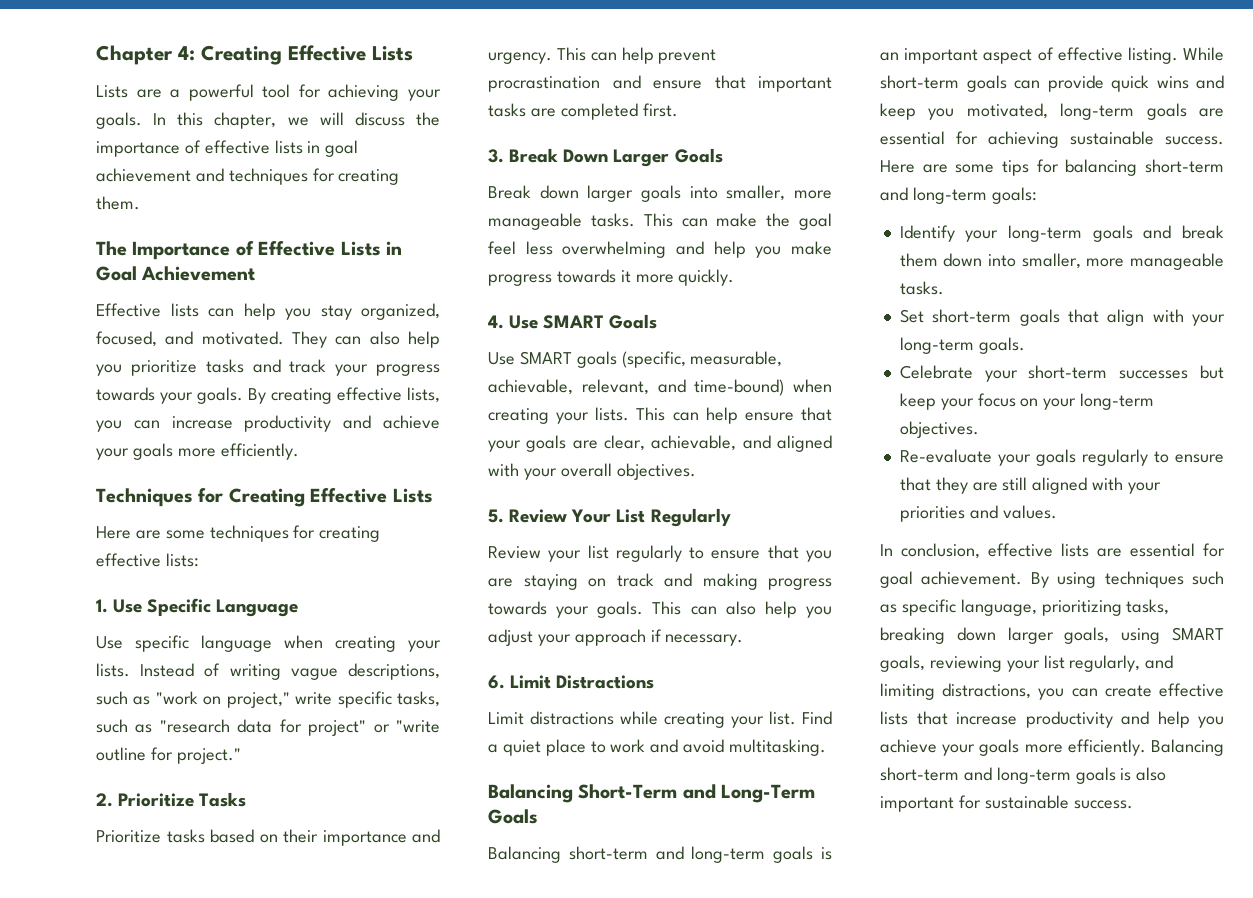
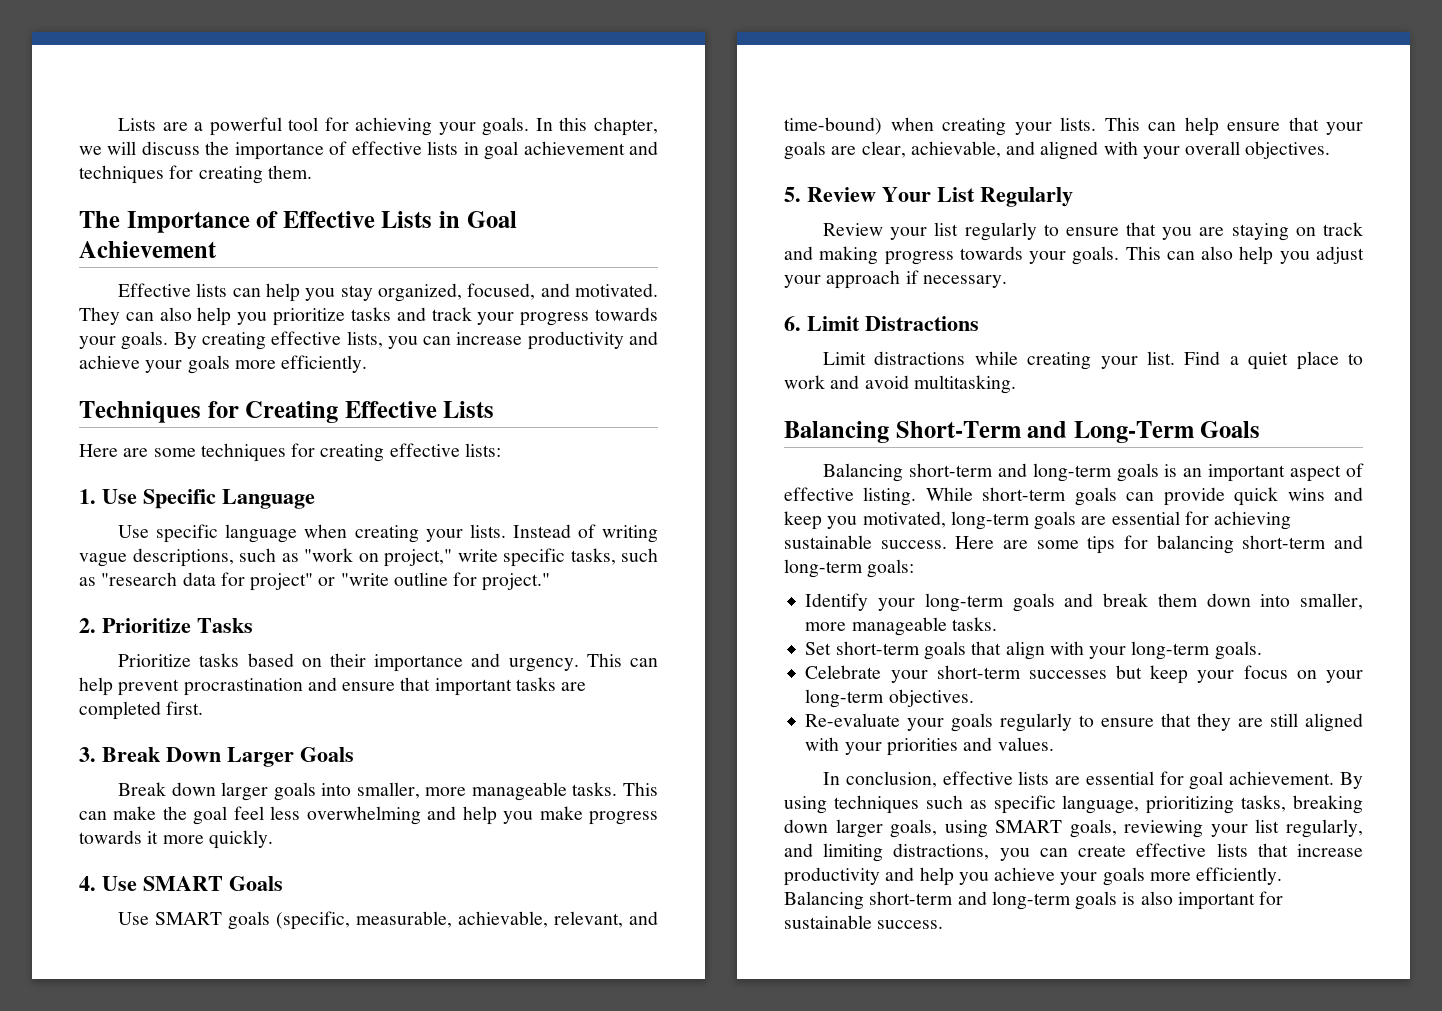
- Chapter 4: Creating Effective Lists

